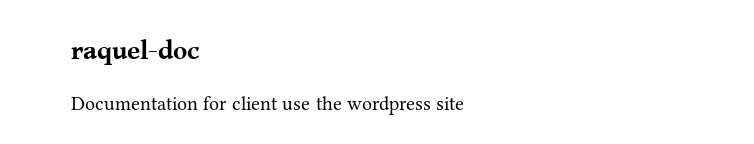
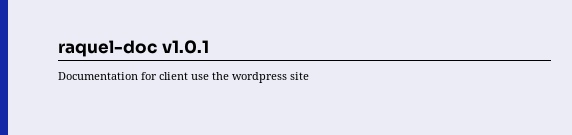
- raquel-doc
+ raquel-doc v1.0.1

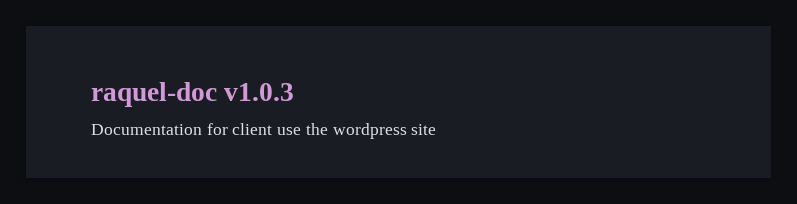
- raquel-doc v1.0.1
+ raquel-doc v1.0.3

